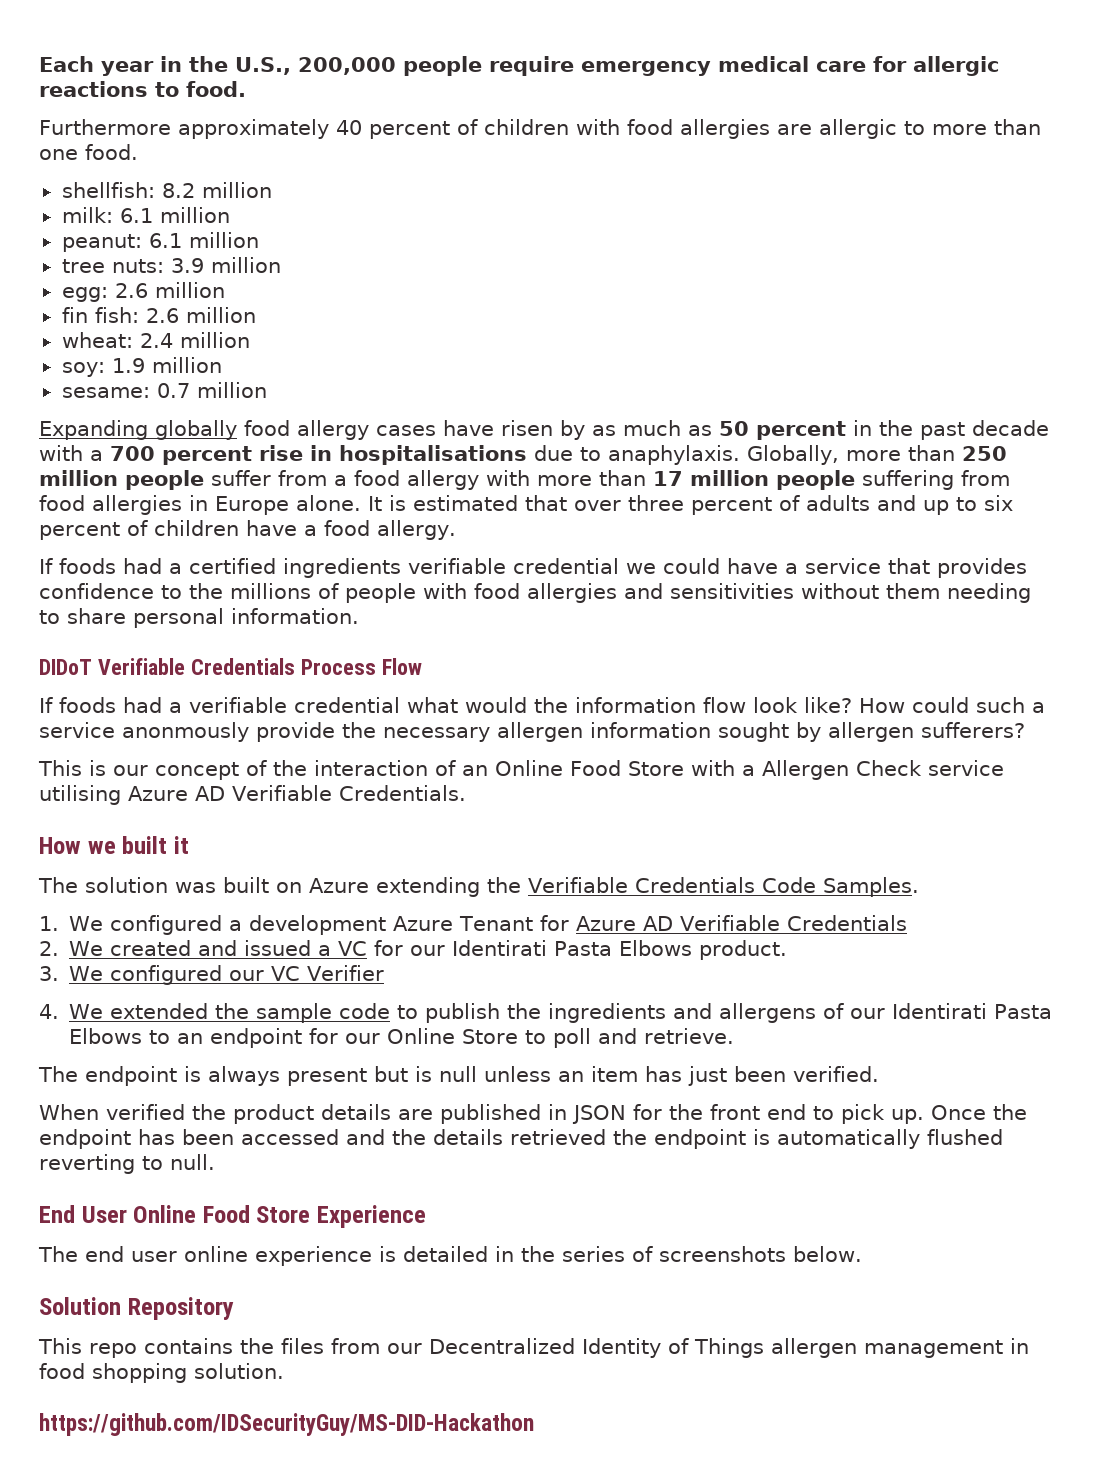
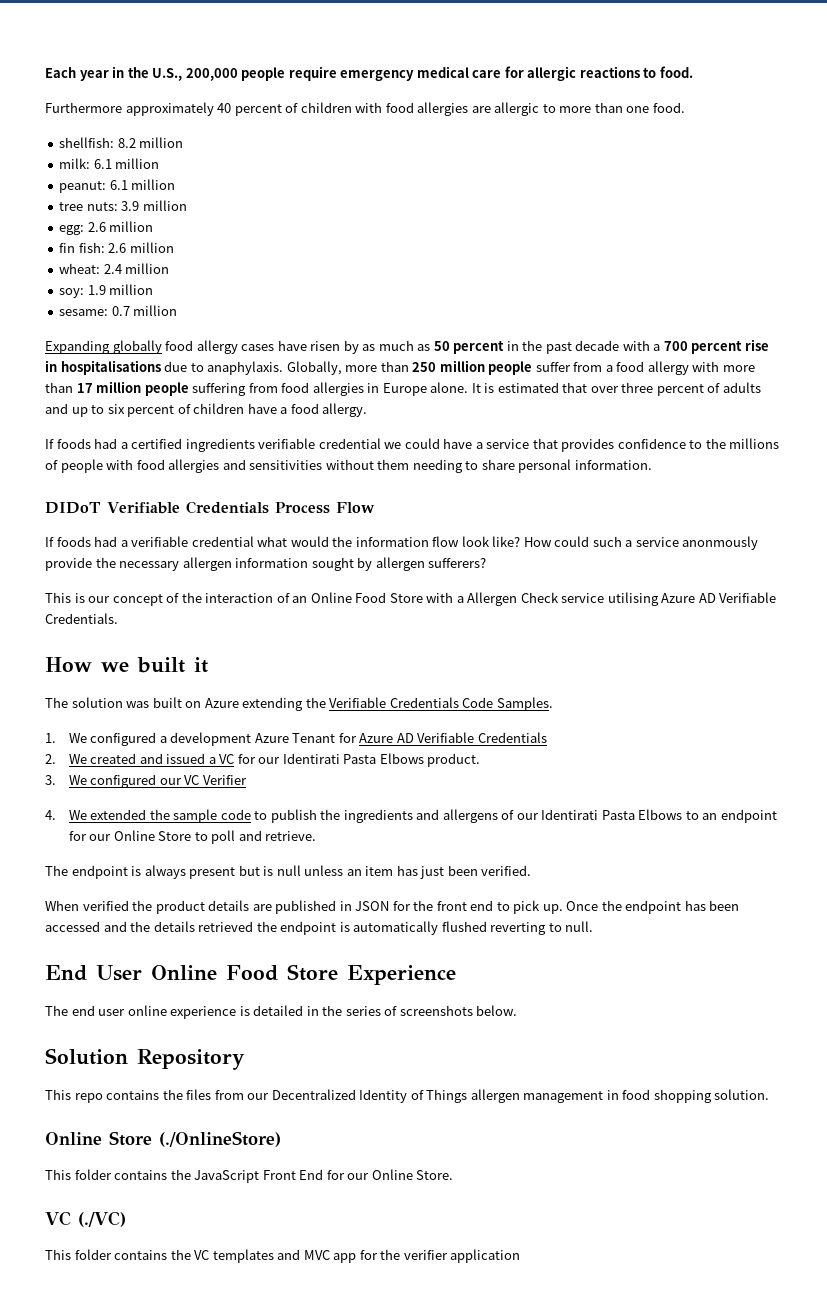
- https://github.com/IDSecurityGuy/MS-DID-Hackathon
+ Online Store (./OnlineStore)
+ This folder contains the JavaScript Front End for our Online Store.
+ VC (./VC)
+ This folder contains the VC templates and MVC app for the verifier application

